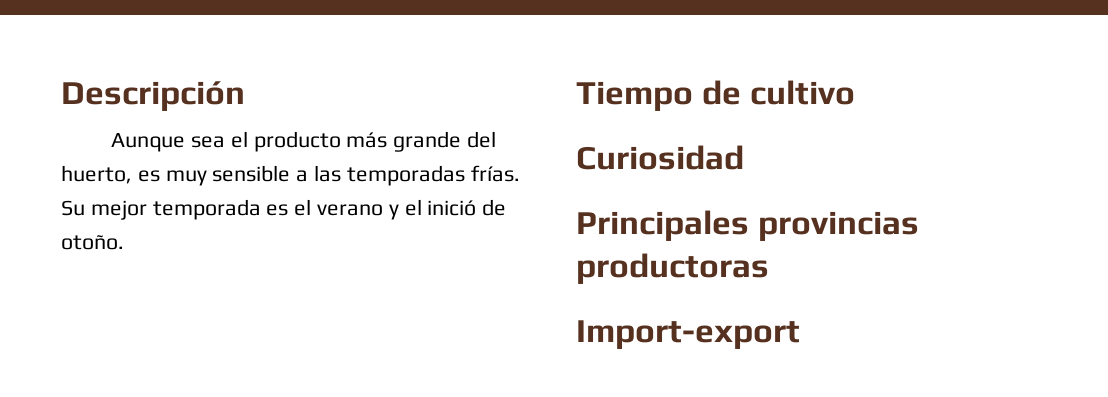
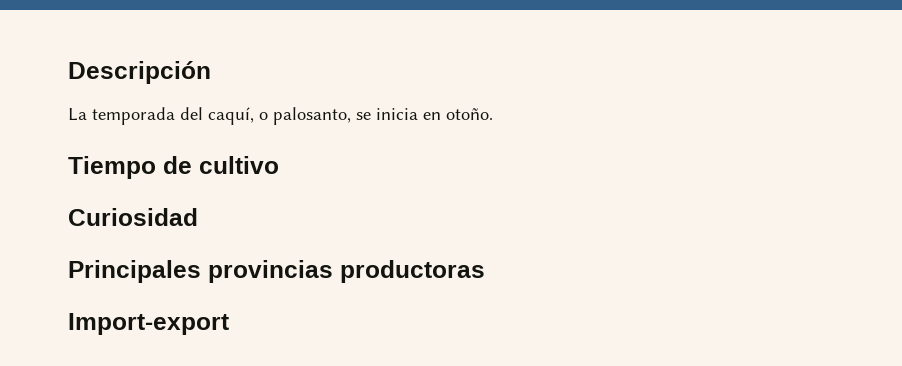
- Aunque sea el producto más grande del huerto, es muy sensible a las temporadas frías. Su mejor temporada es el verano y el inició de otoño.
+ La temporada del caquí, o palosanto, se inicia en otoño.

